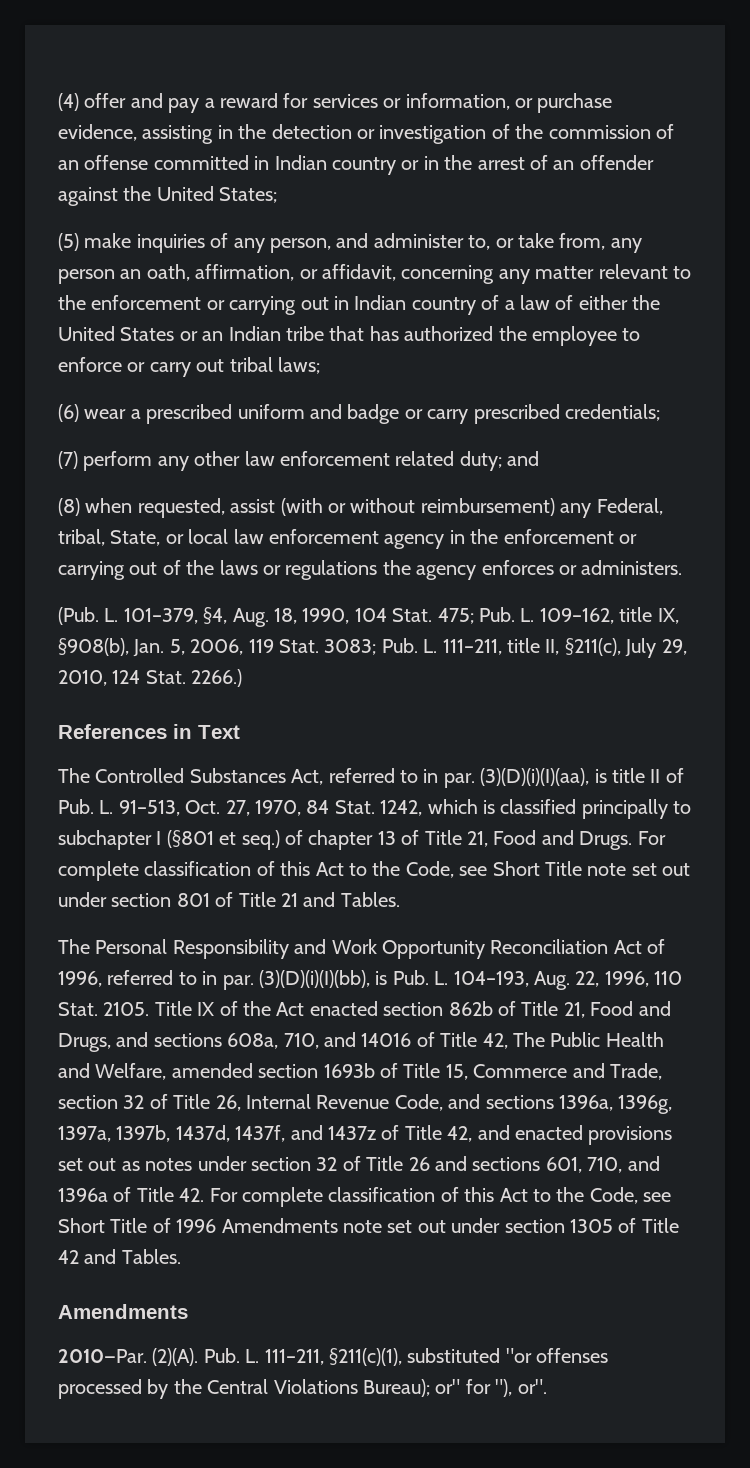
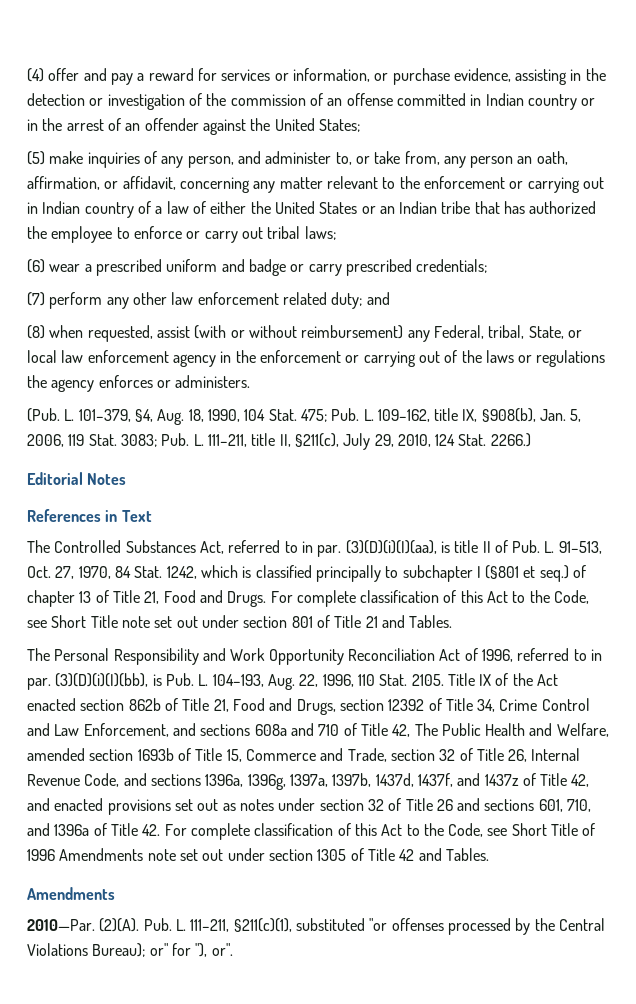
+ Editorial Notes
- Title IX of the Act enacted section 862b of Title 21, Food and Drugs, and sections 608a, 710, and 14016 of Title 42, The Public Health and Welfare, amended section 1693b of Title 15, Commerce and Trade, section 32 of Title 26, Internal Revenue Code, and sections 1396a, 1396g, 1397a, 1397b, 1437d, 1437f, and 1437z of Title 42, and enacted provisions set out as notes under section 32 of Title 26 and sections 601, 710, and 1396a of Title 42. For complete classification of this Act to the Code, see Short Title of 1996 Amendments note set out under section 1305 of Title 42 and Tables.
+ Title IX of the Act enacted section 862b of Title 21, Food and Drugs, section 12392 of Title 34, Crime Control and Law Enforcement, and sections 608a and 710 of Title 42, The Public Health and Welfare, amended section 1693b of Title 15, Commerce and Trade, section 32 of Title 26, Internal Revenue Code, and sections 1396a, 1396g, 1397a, 1397b, 1437d, 1437f, and 1437z of Title 42, and enacted provisions set out as notes under section 32 of Title 26 and sections 601, 710, and 1396a of Title 42. For complete classification of this Act to the Code, see Short Title of 1996 Amendments note set out under section 1305 of Title 42 and Tables.

